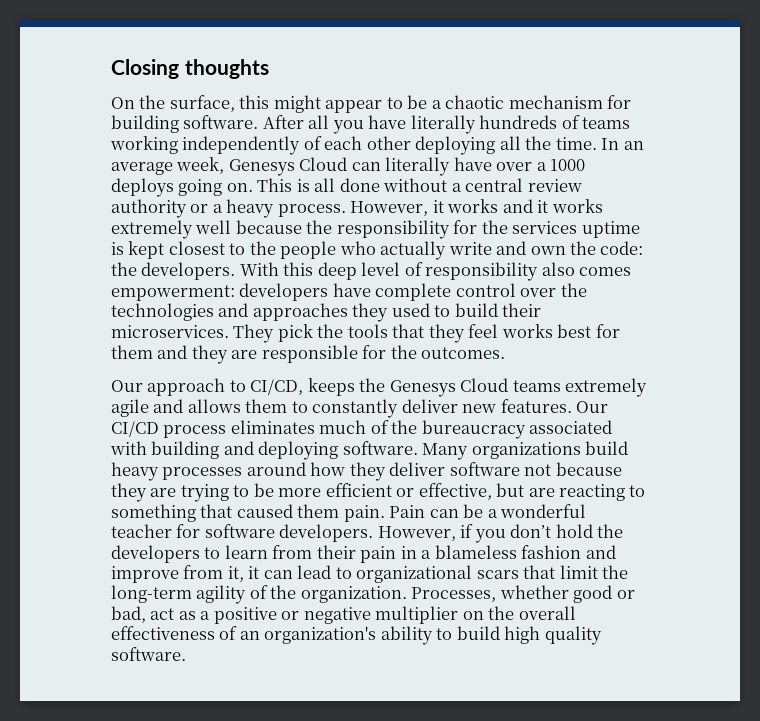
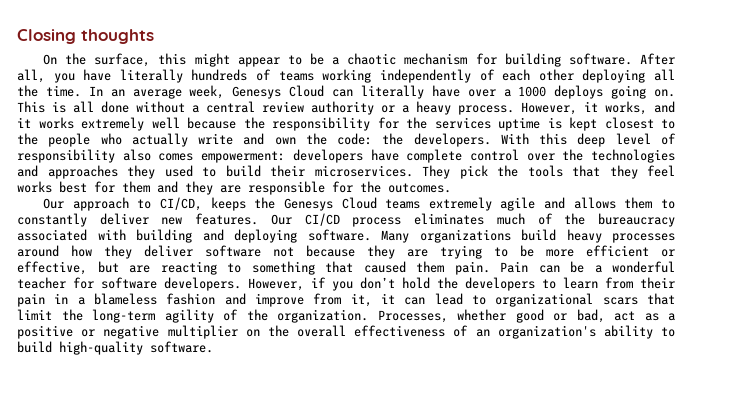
- After all you have literally hundreds of teams working independently of each other deploying all the time.
+ After all, you have literally hundreds of teams working independently of each other deploying all the time.
- However, it works and it works extremely well because the responsibility for the services uptime is kept closest to the people who actually write and own the code: the developers.
+ However, it works, and it works extremely well because the responsibility for the services uptime is kept closest to the people who actually write and own the code: the developers.
- Processes, whether good or bad, act as a positive or negative multiplier on the overall effectiveness of an organization's ability to build high quality software.
+ Processes, whether good or bad, act as a positive or negative multiplier on the overall effectiveness of an organization's ability to build high-quality software.

